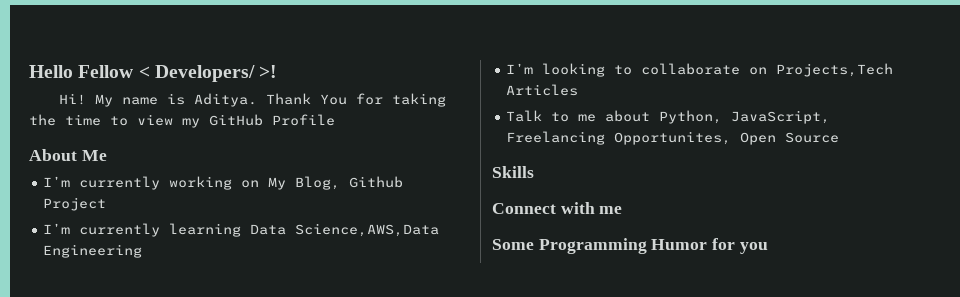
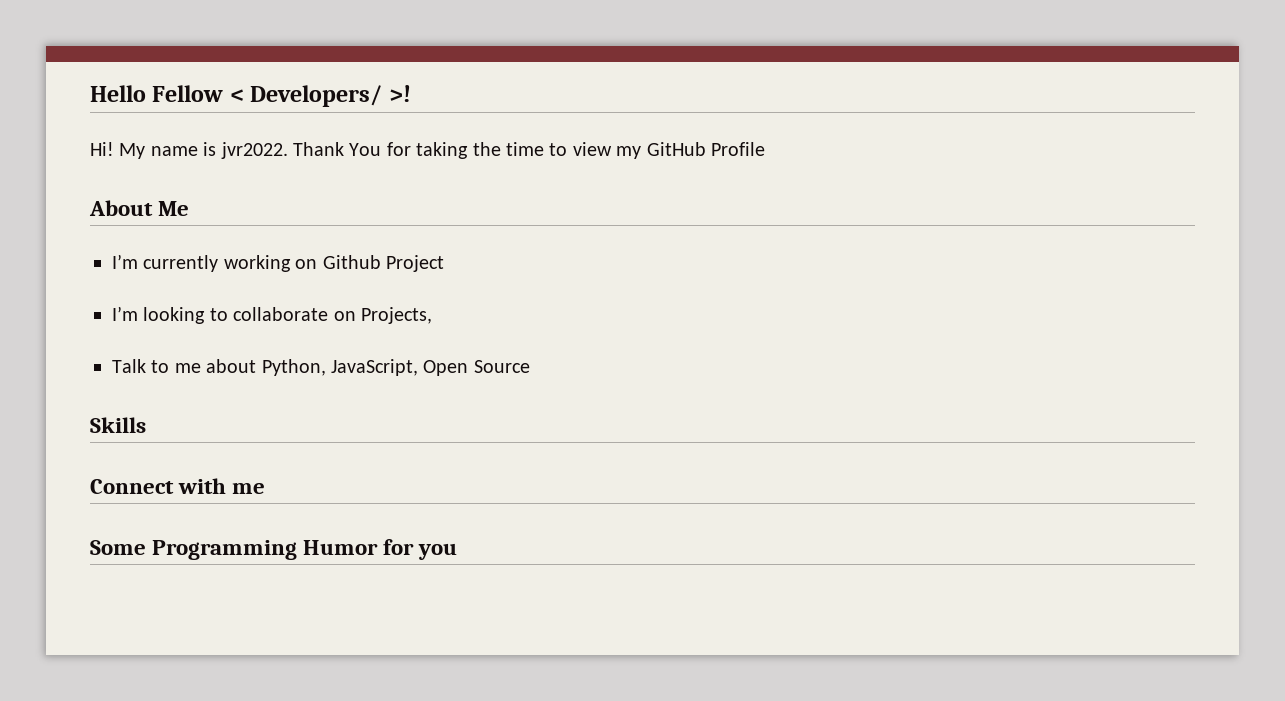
- My name is Aditya.
+ My name is jvr2022.
- I’m currently working on My Blog, Github Project
+ I’m currently working on Github Project
- I’m currently learning Data Science,AWS,Data Engineering
- I’m looking to collaborate on Projects,Tech Articles
+ I’m looking to collaborate on Projects,
- Talk to me about Python, JavaScript, Freelancing Opportunites, Open Source
+ Talk to me about Python, JavaScript, Open Source

